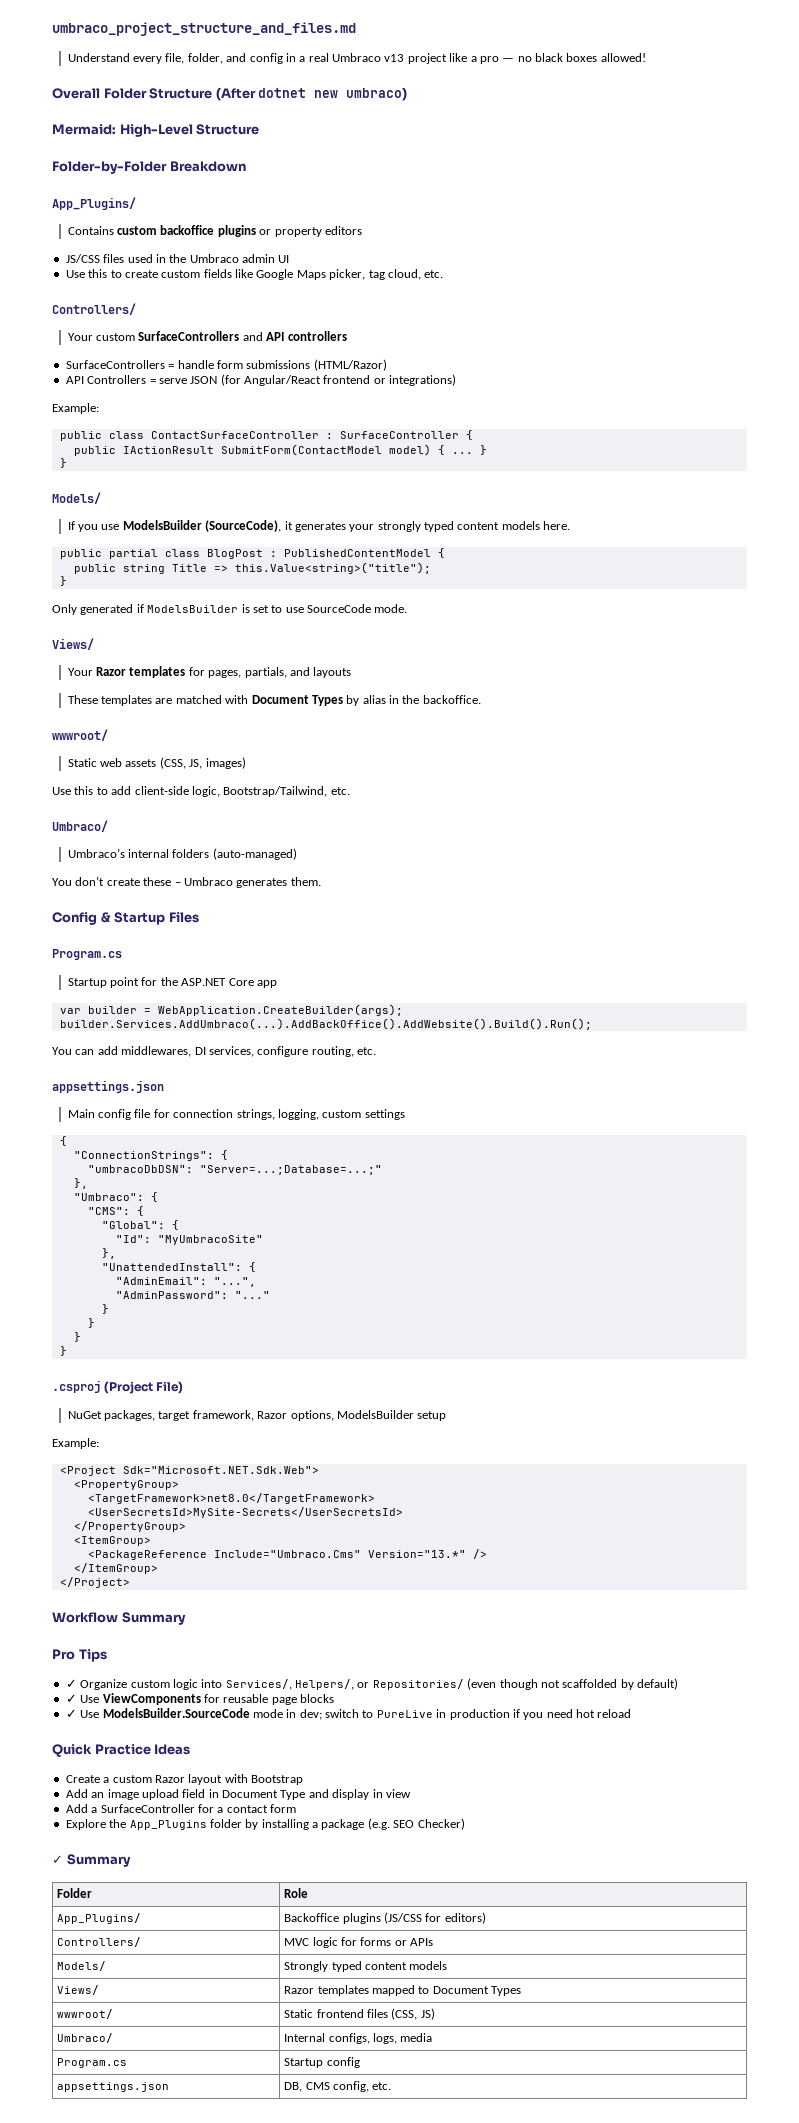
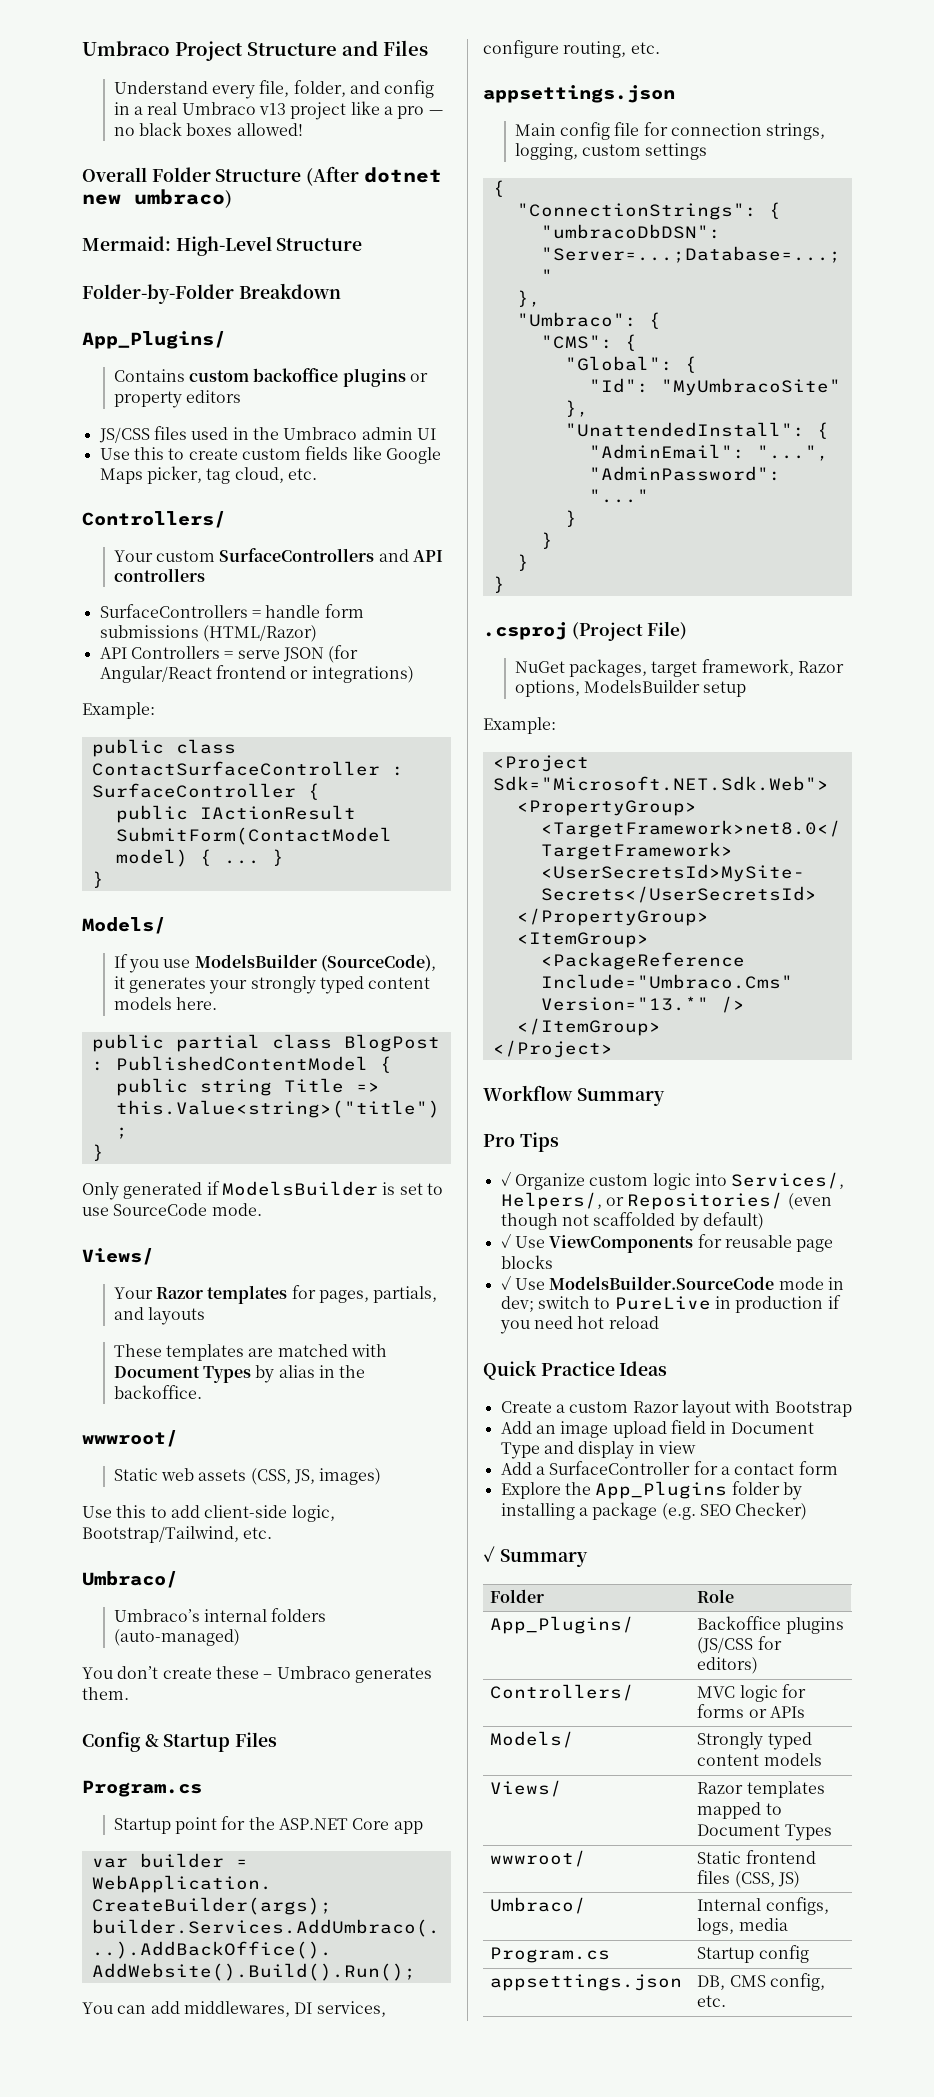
- umbraco_project_structure_and_files.md
+ Umbraco Project Structure and Files

